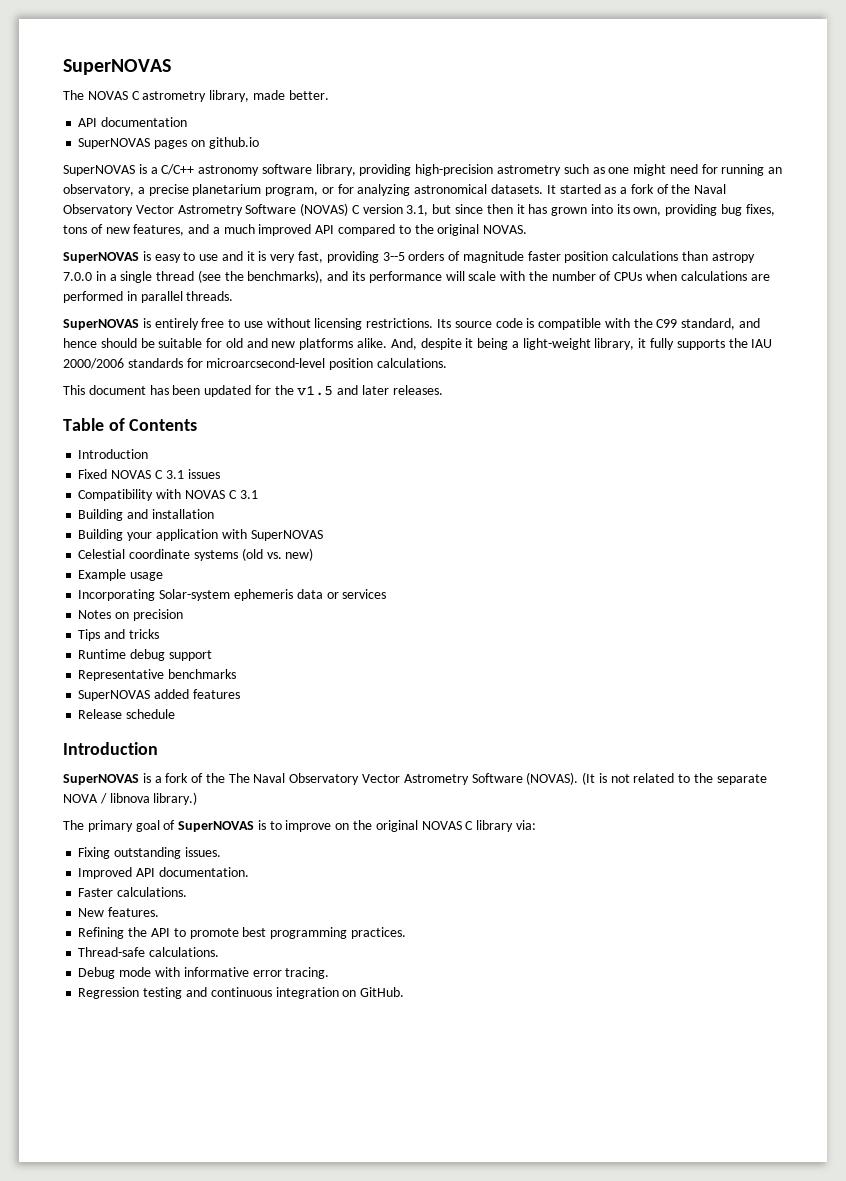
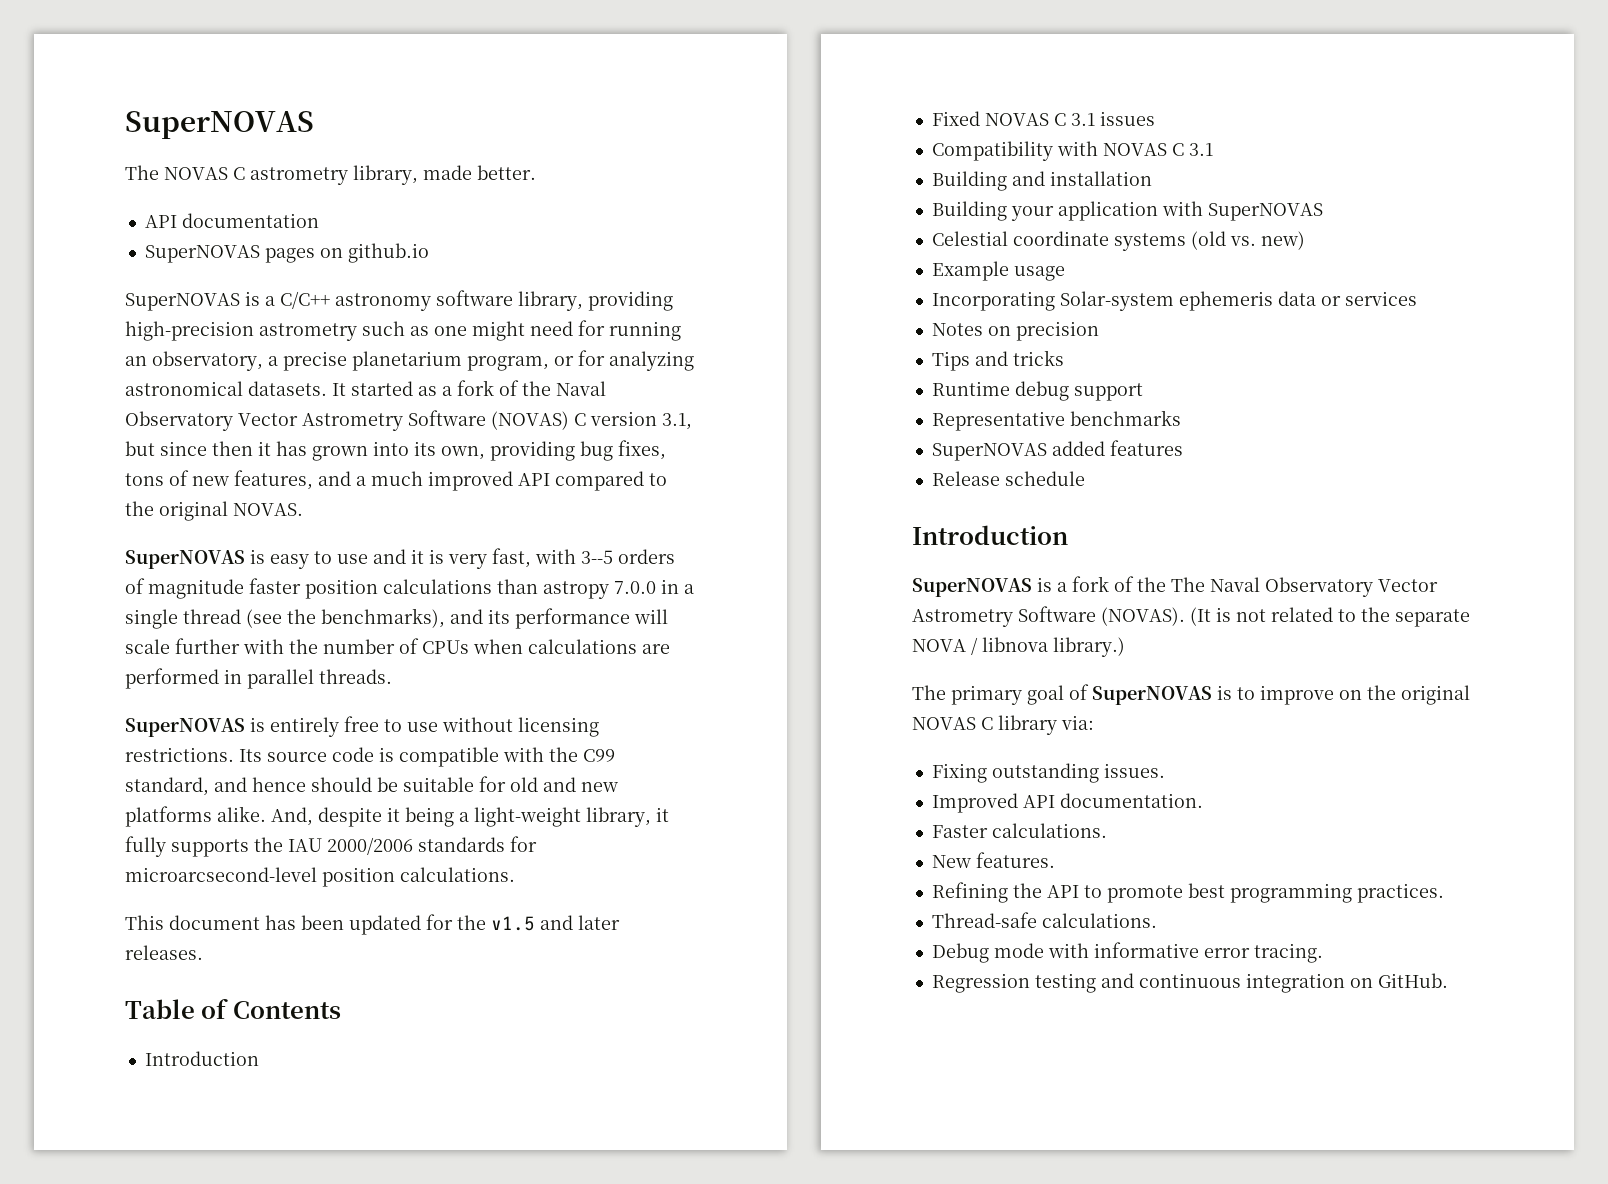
- SuperNOVAS is easy to use and it is very fast, providing 3--5 orders of magnitude faster position calculations than astropy 7.0.0 in a single thread (see the benchmarks), and its performance will scale with the number of CPUs when calculations are performed in parallel threads.
+ SuperNOVAS is easy to use and it is very fast, with 3--5 orders of magnitude faster position calculations than astropy 7.0.0 in a single thread (see the benchmarks), and its performance will scale further with the number of CPUs when calculations are performed in parallel threads.

